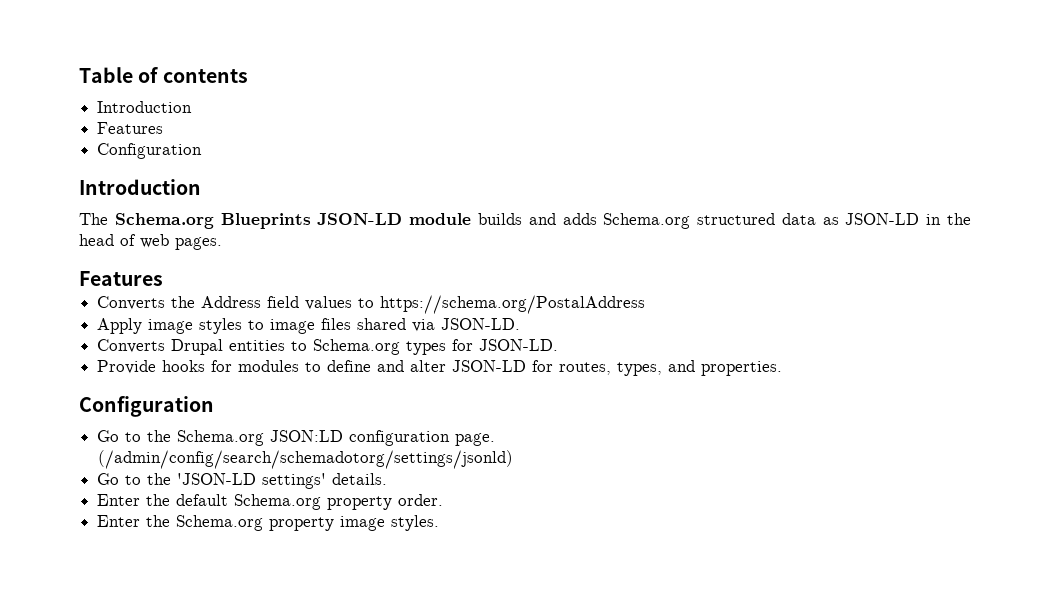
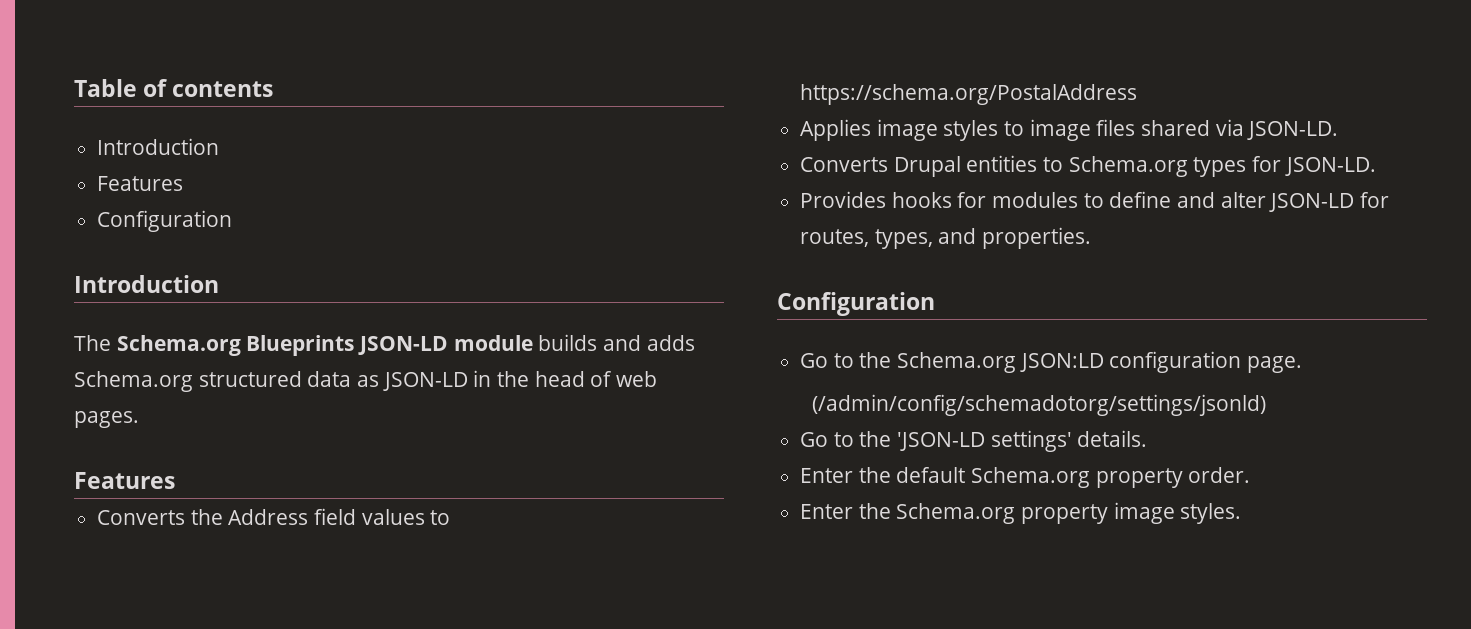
- Apply image styles to image files shared via JSON-LD.
+ Applies image styles to image files shared via JSON-LD.
- Provide hooks for modules to define and alter JSON-LD for routes, types, and properties.
+ Provides hooks for modules to define and alter JSON-LD for routes, types, and properties.
- (/admin/config/search/schemadotorg/settings/jsonld)
+ (/admin/config/schemadotorg/settings/jsonld)

